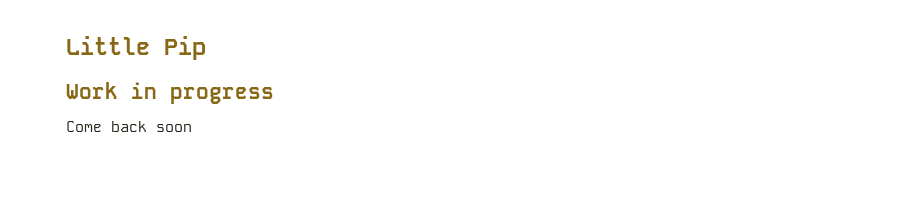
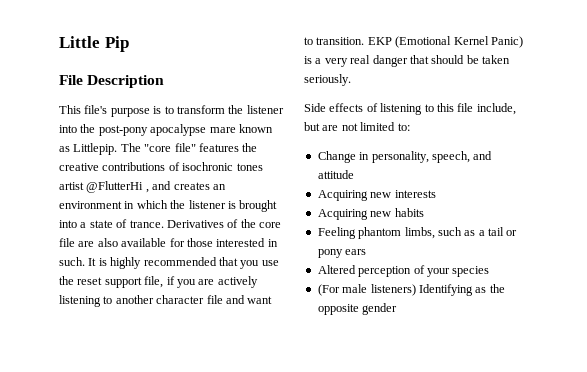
- Work in progress
- Come back soon
+ File Description
+ This file's purpose is to transform the listener into the post-pony apocalypse mare known as Littlepip. The "core file" features the creative contributions of isochronic tones artist @FlutterHi , and creates an environment in which the listener is brought into a state of trance. Derivatives of the core file are also available for those interested in such. It is highly recommended that you use the reset support file, if you are actively listening to another character file and want to transition. EKP (Emotional Kernel Panic) is a very real danger that should be taken seriously.
+ Side effects of listening to this file include, but are not limited to:
+ Change in personality, speech, and attitude
+ Acquiring new interests
+ Acquiring new habits
+ Feeling phantom limbs, such as a tail or pony ears
+ Altered perception of your species
+ (For male listeners) Identifying as the opposite gender

